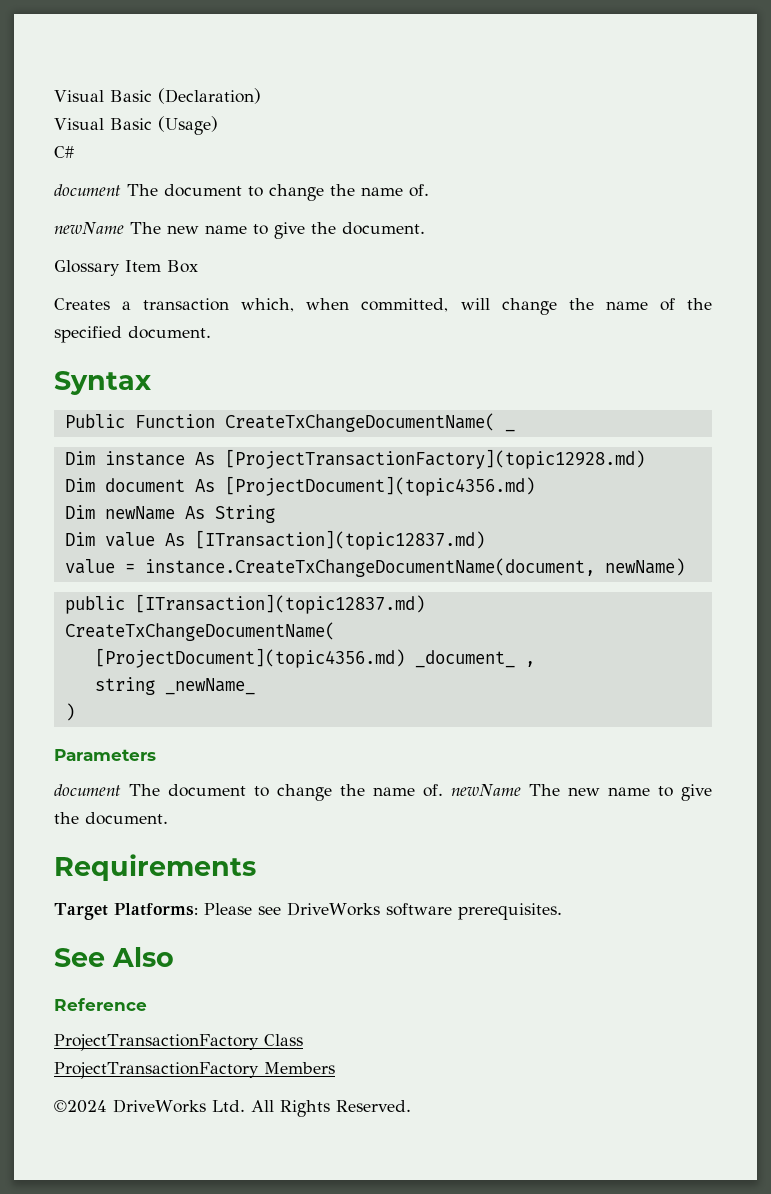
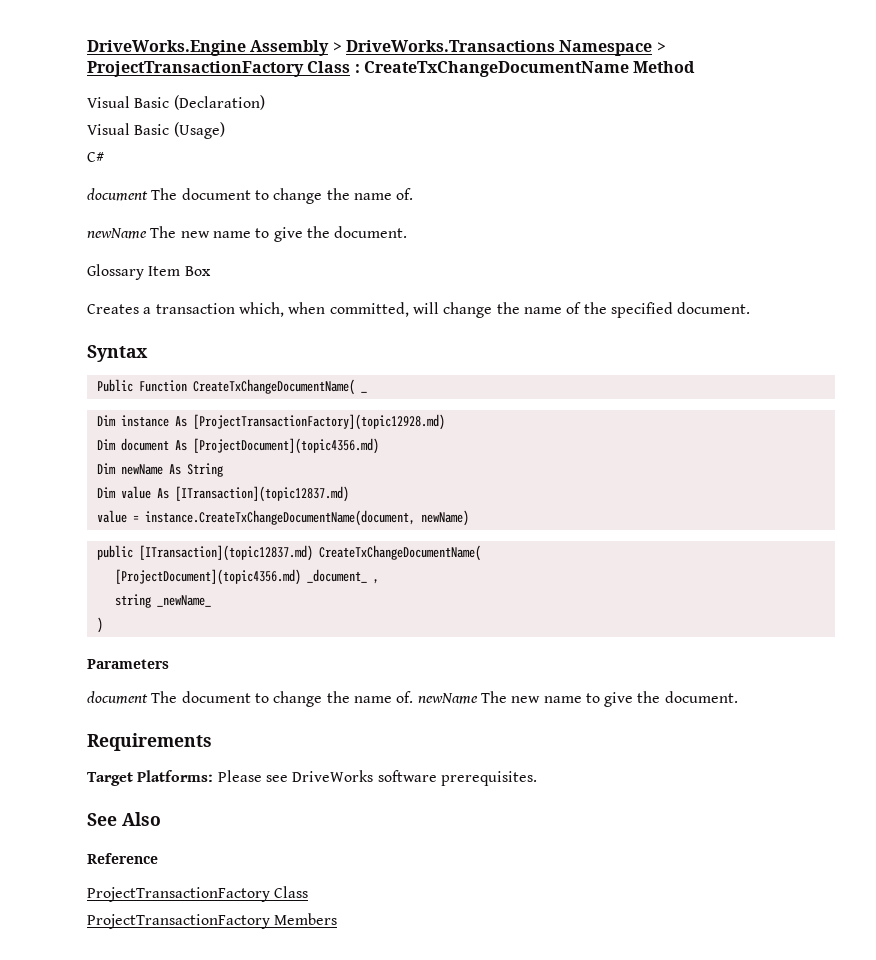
+ DriveWorks.Engine Assembly > DriveWorks.Transactions Namespace > ProjectTransactionFactory Class : CreateTxChangeDocumentName Method
- ©2024 DriveWorks Ltd. All Rights Reserved.

